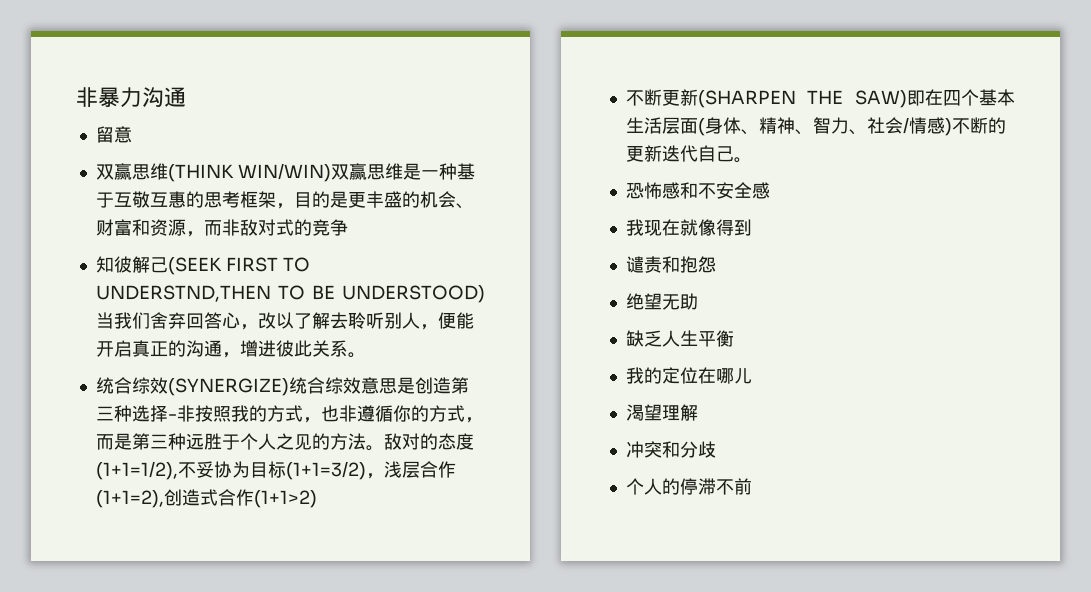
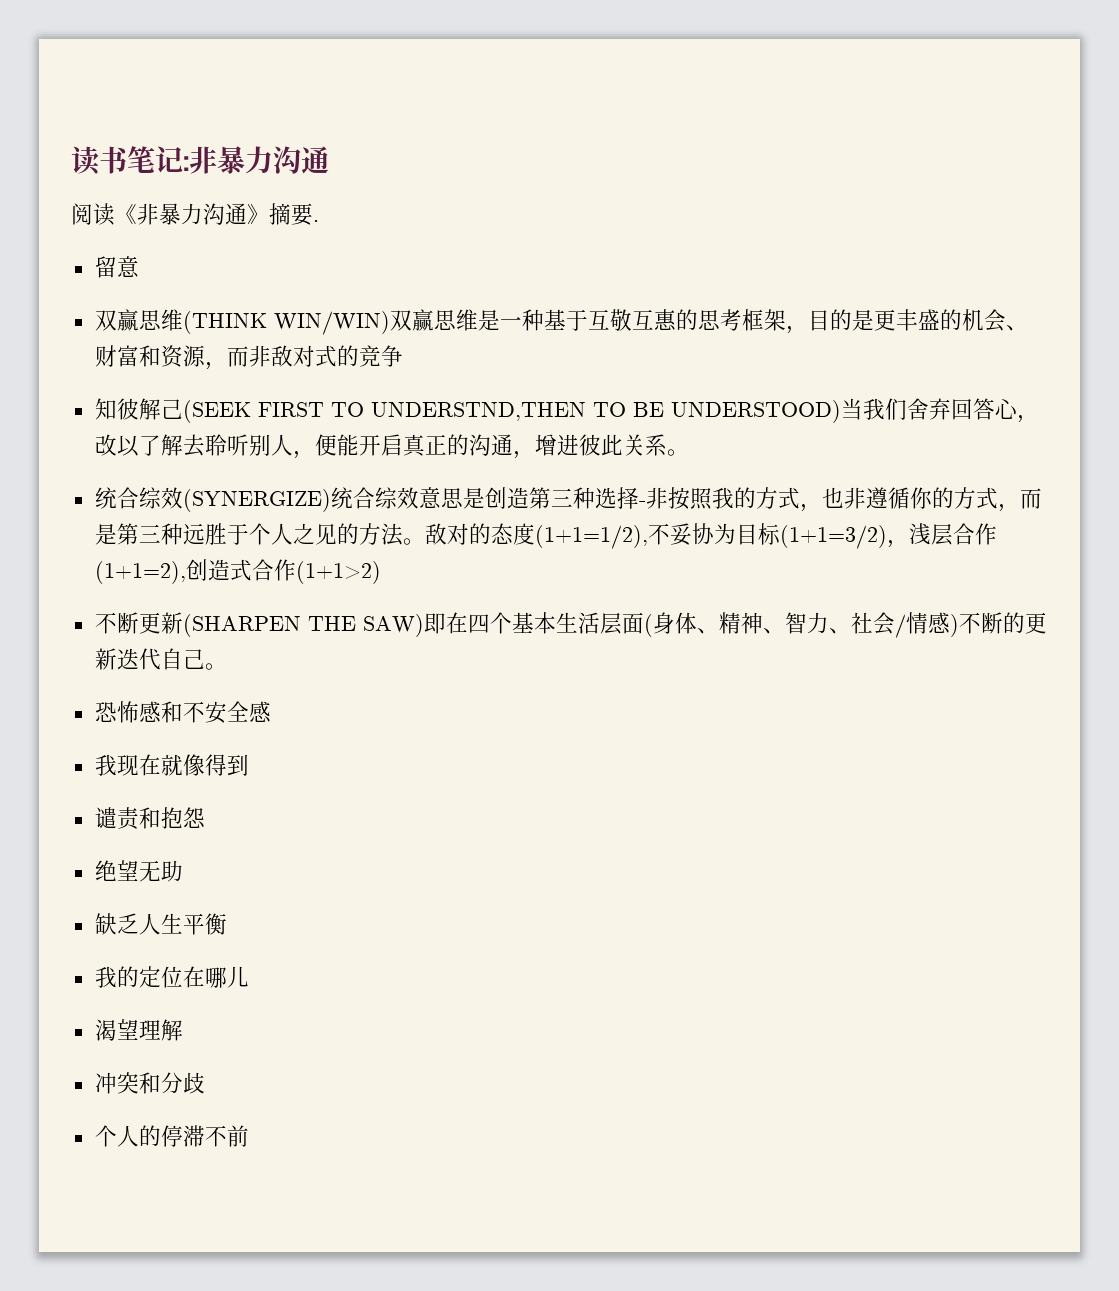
- 非暴力沟通
+ 读书笔记:非暴力沟通
+ 阅读《非暴力沟通》摘要.

